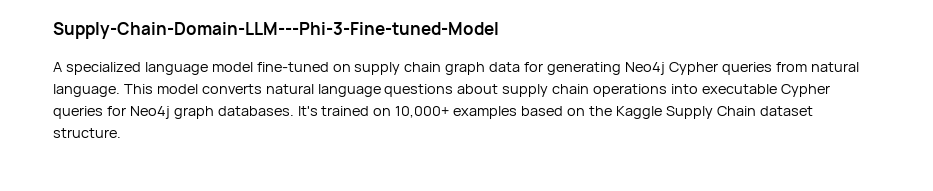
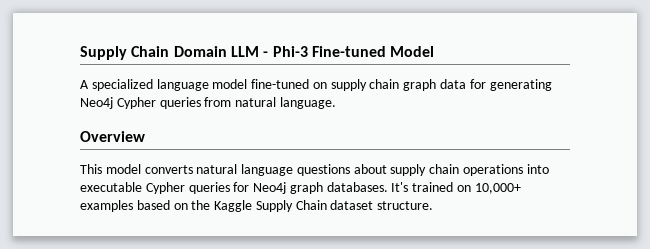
- Supply-Chain-Domain-LLM---Phi-3-Fine-tuned-Model
+ Supply Chain Domain LLM - Phi-3 Fine-tuned Model
- A specialized language model fine-tuned on supply chain graph data for generating Neo4j Cypher queries from natural language. This model converts natural language questions about supply chain operations into executable Cypher queries for Neo4j graph databases.
+ A specialized language model fine-tuned on supply chain graph data for generating Neo4j Cypher queries from natural language.
+ Overview
+ This model converts natural language questions about supply chain operations into executable Cypher queries for Neo4j graph databases.

